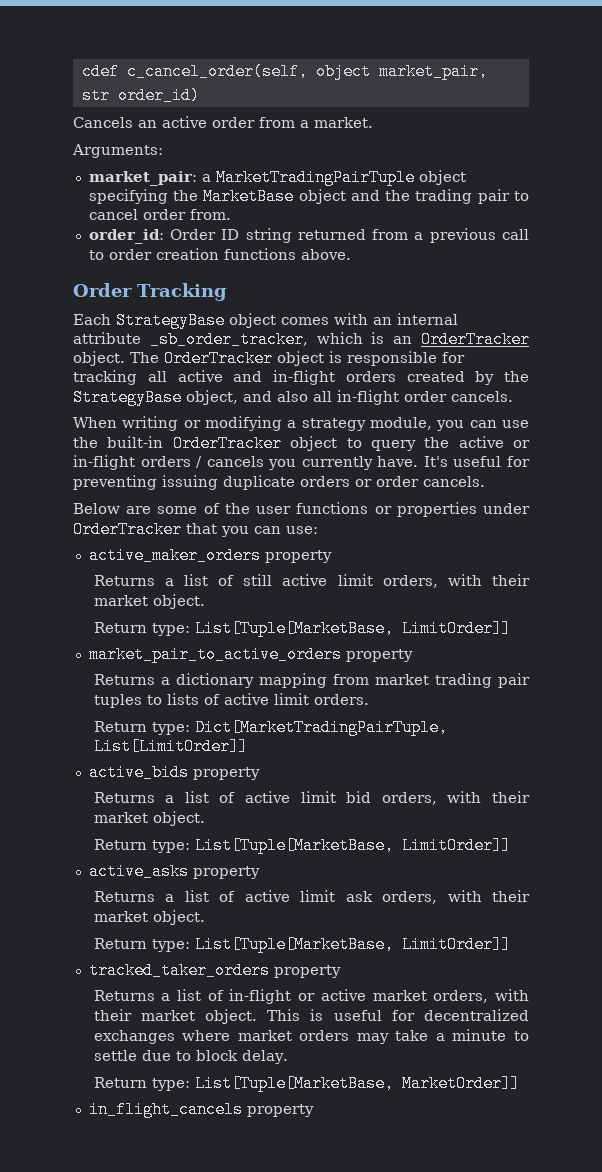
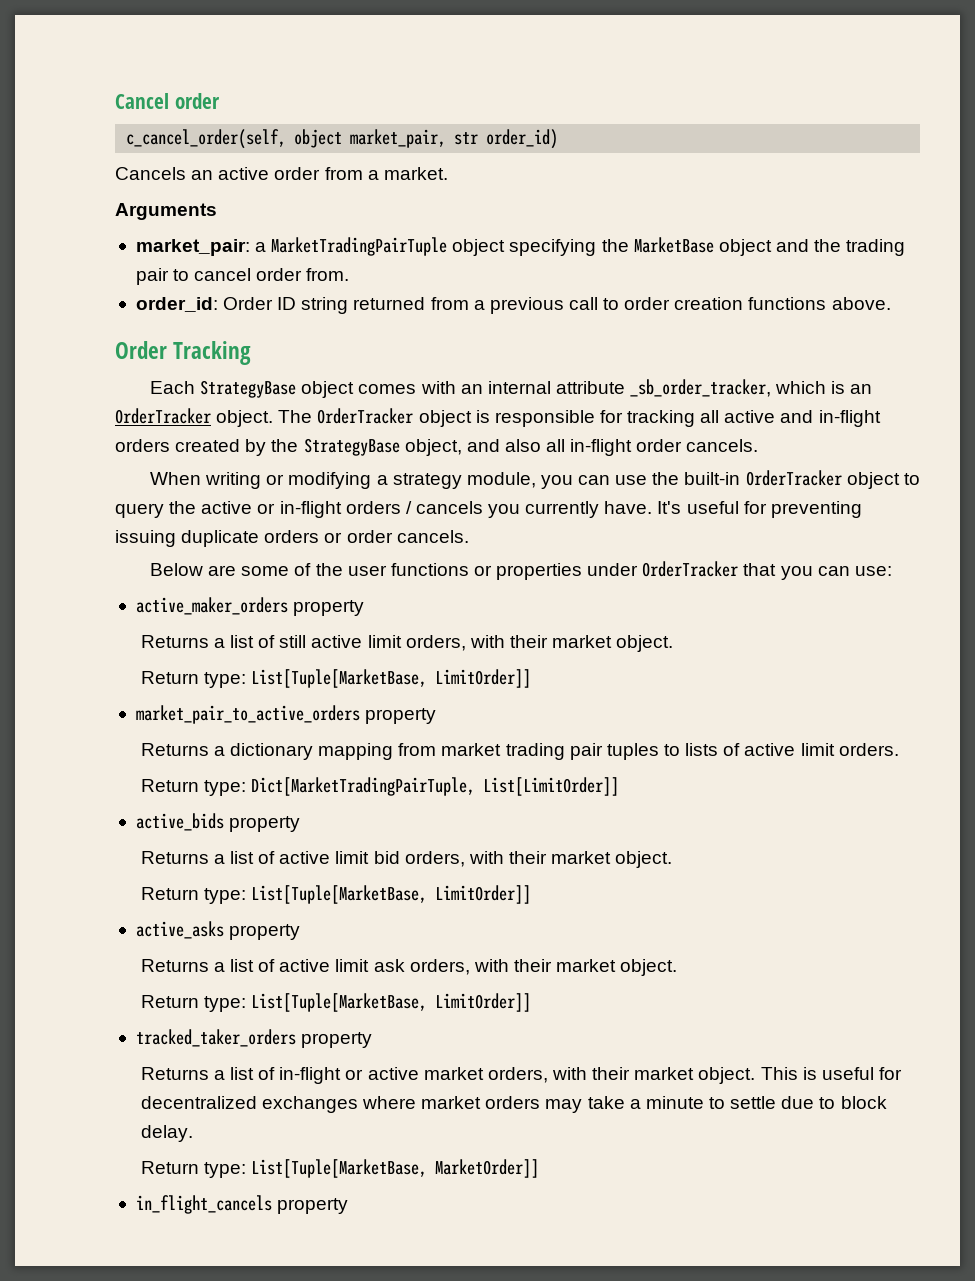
- cdef c_cancel_order(self, object market_pair, str order_id)
+ Cancel order
+ c_cancel_order(self, object market_pair, str order_id)
- Arguments:
+ Arguments

